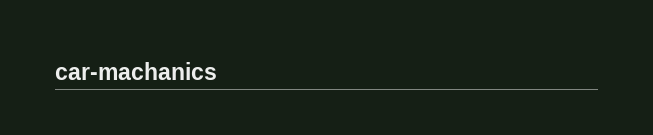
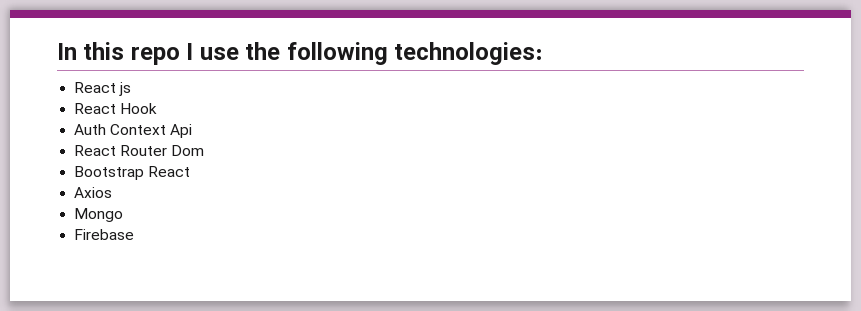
- car-machanics
+ In this repo I use the following technologies:
+ React js
+ React Hook
+ Auth Context Api
+ React Router Dom
+ Bootstrap React
+ Axios
+ Mongo
+ Firebase

